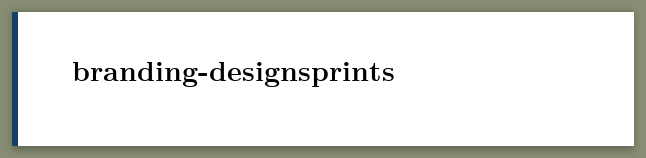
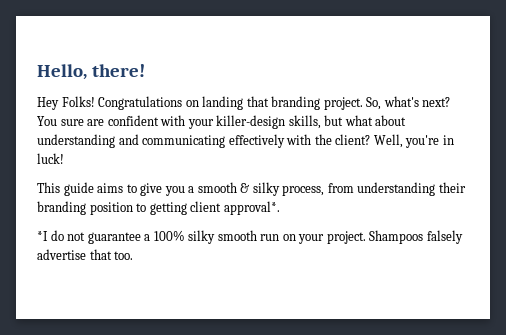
- branding-designsprints
+ Hello, there!
+ Hey Folks! Congratulations on landing that branding project. So, what's next? You sure are confident with your killer-design skills, but what about understanding and communicating effectively with the client? Well, you're in luck!
+ This guide aims to give you a smooth & silky process, from understanding their branding position to getting client approval*.
+ *I do not guarantee a 100% silky smooth run on your project. Shampoos falsely advertise that too.

